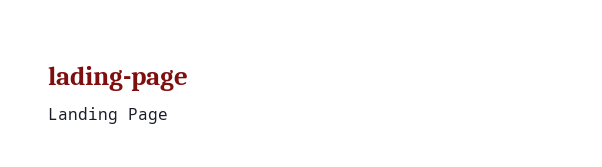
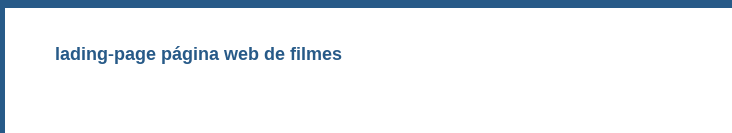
- lading-page
- Landing Page
+ lading-page página web de filmes

